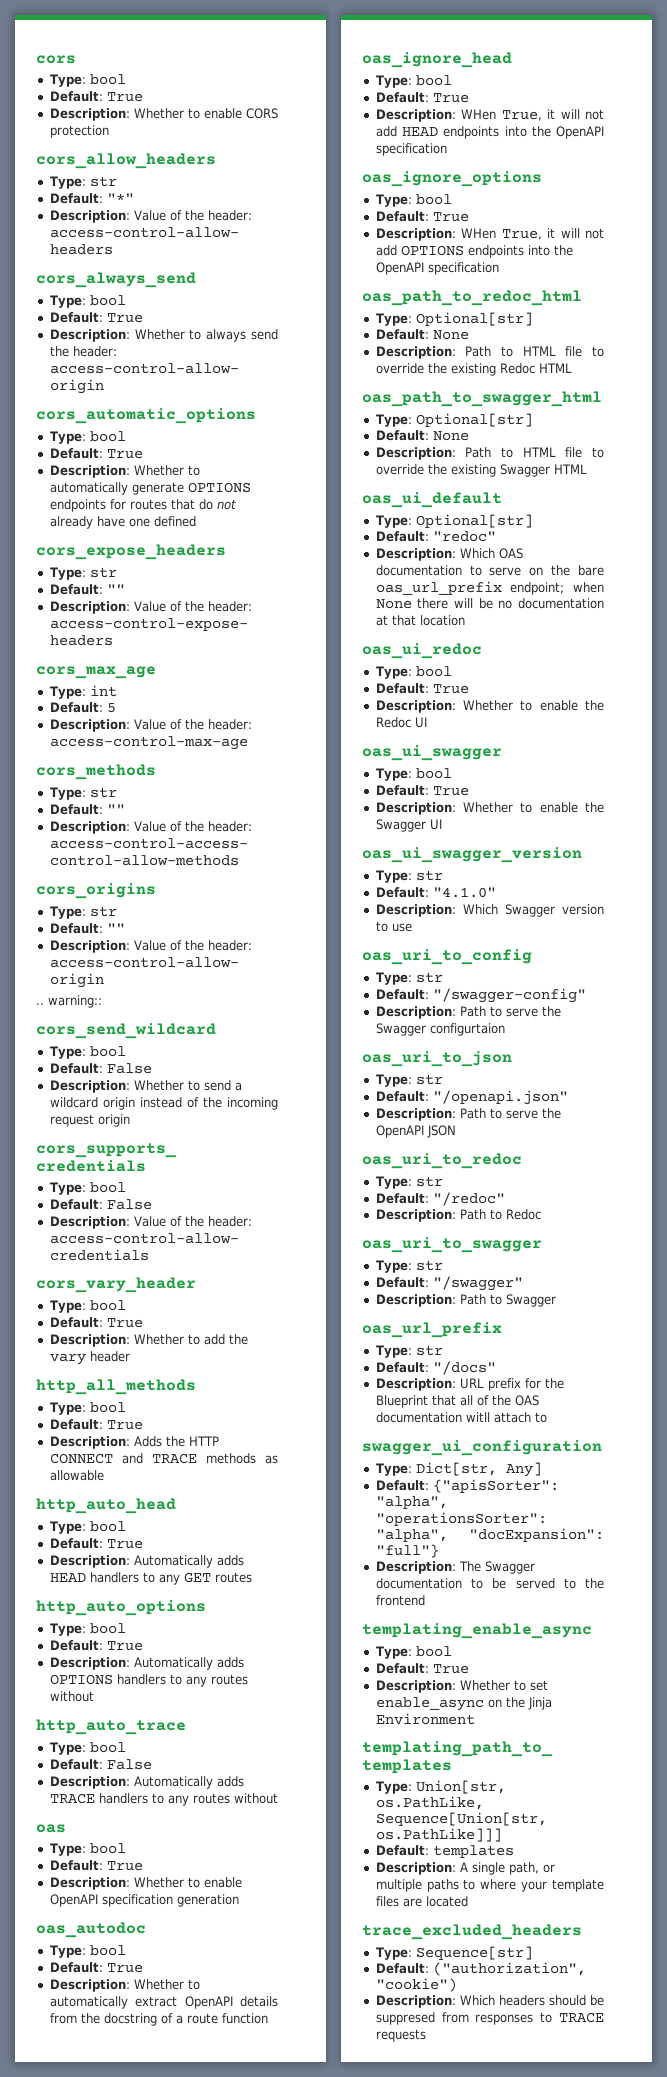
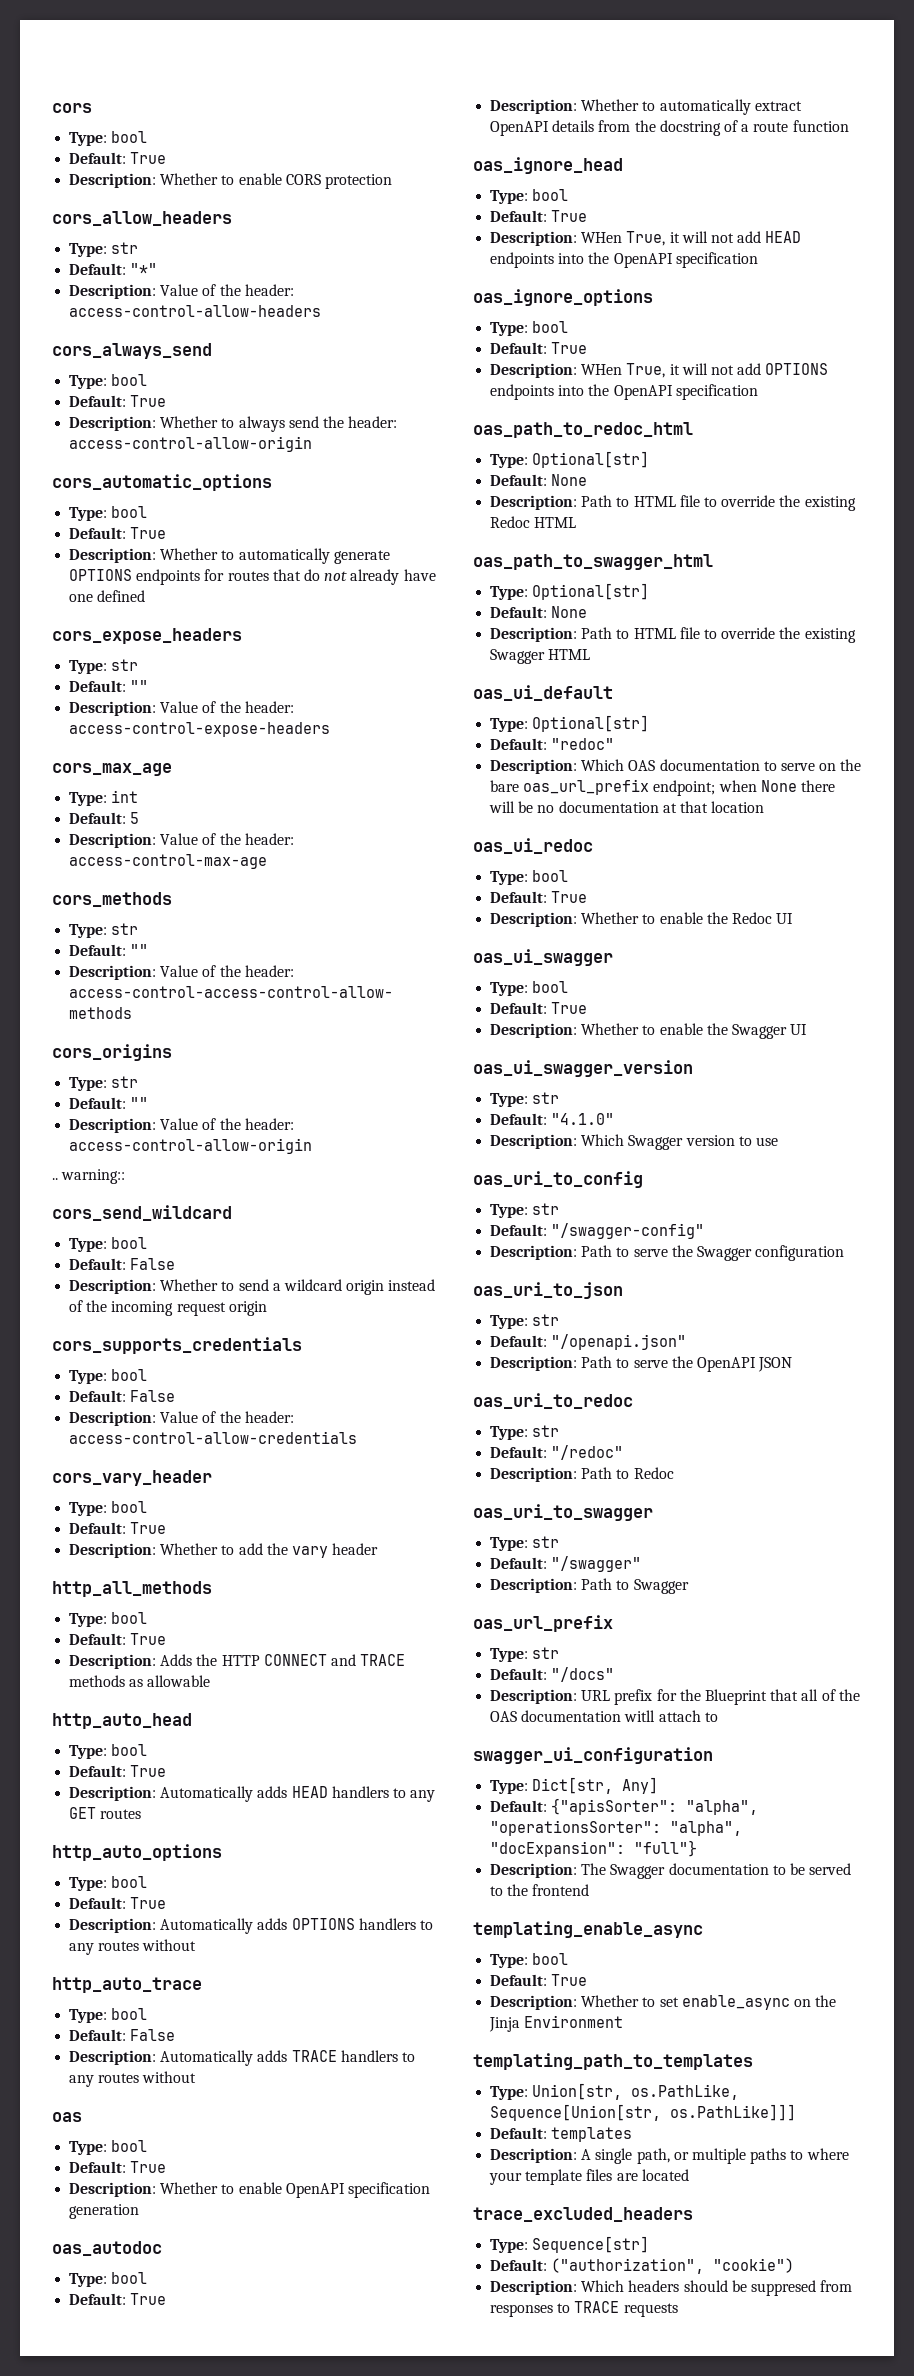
- Description: Path to serve the Swagger configurtaion
+ Description: Path to serve the Swagger configuration

